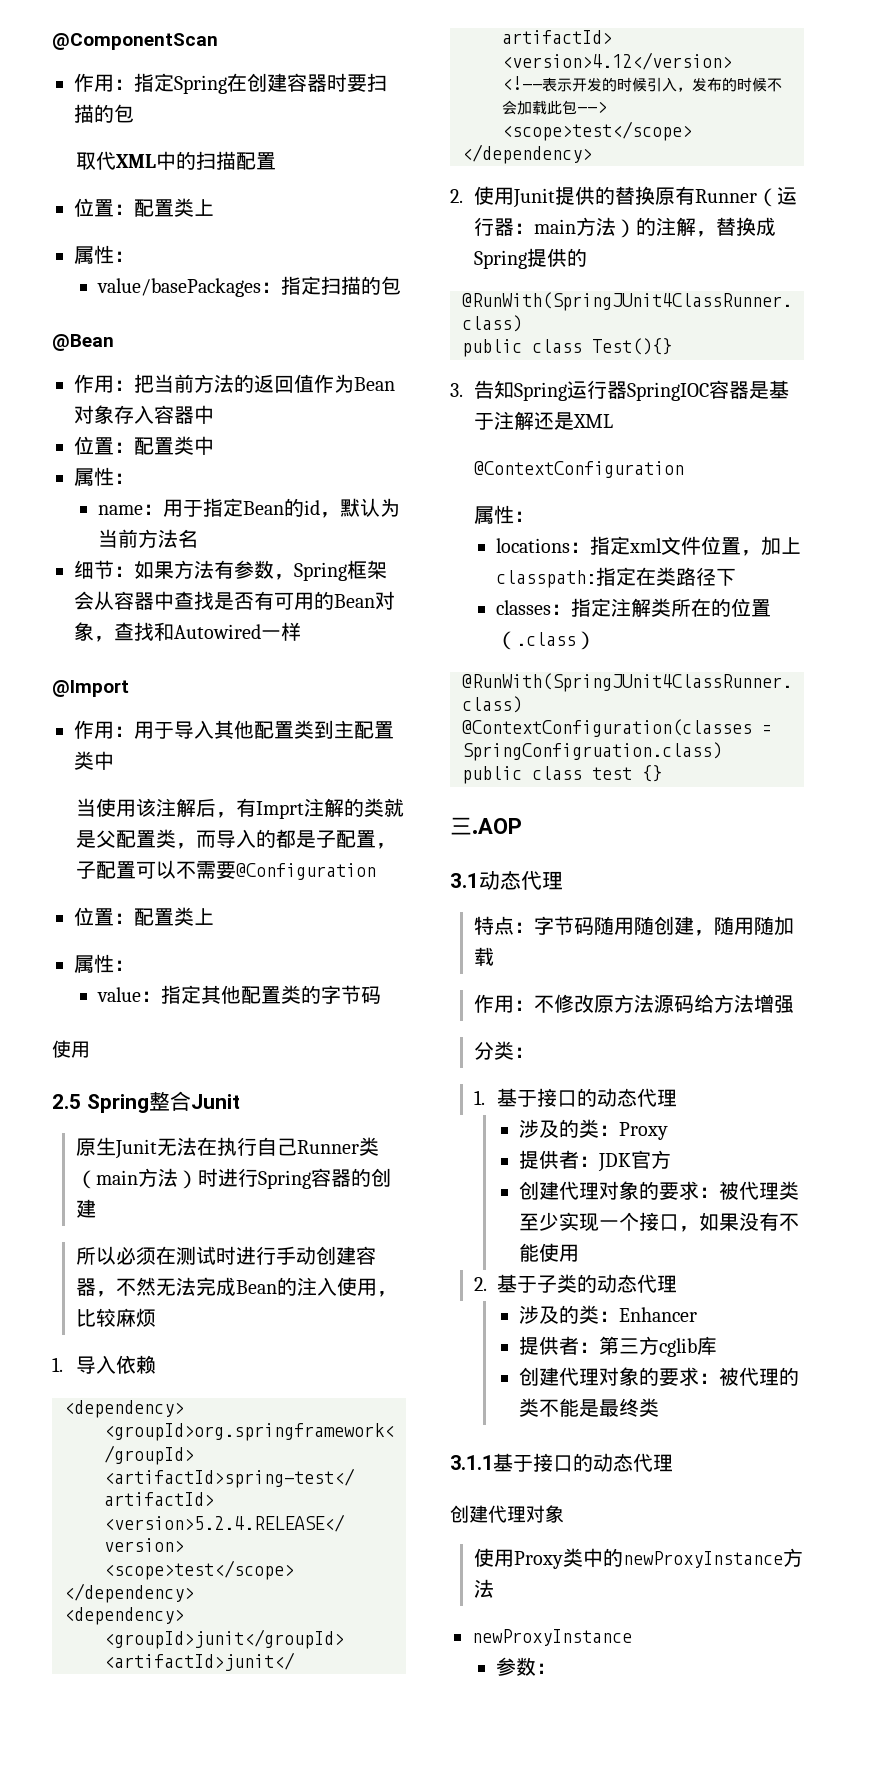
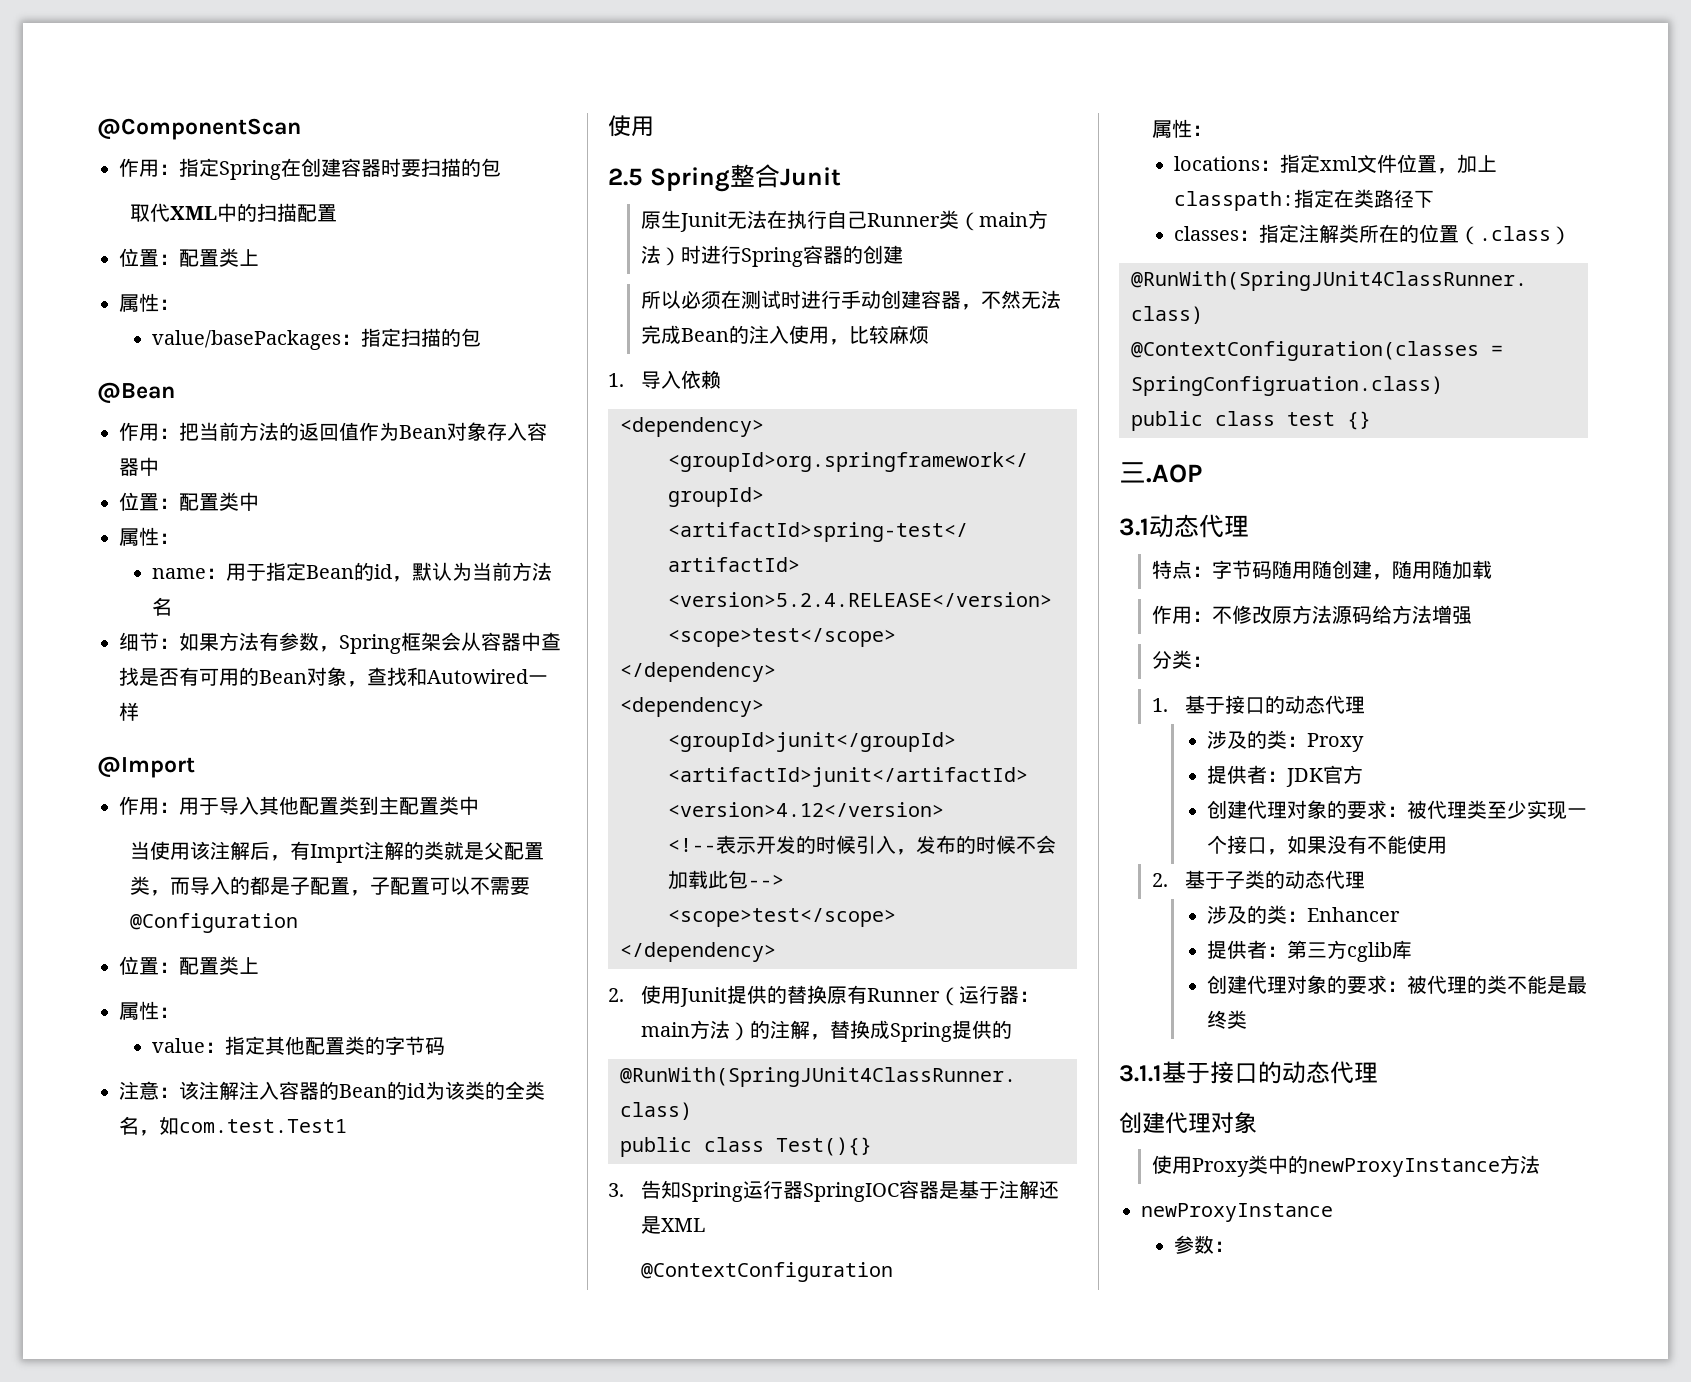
+ 注意：该注解注入容器的Bean的id为该类的全类名，如com.test.Test1

